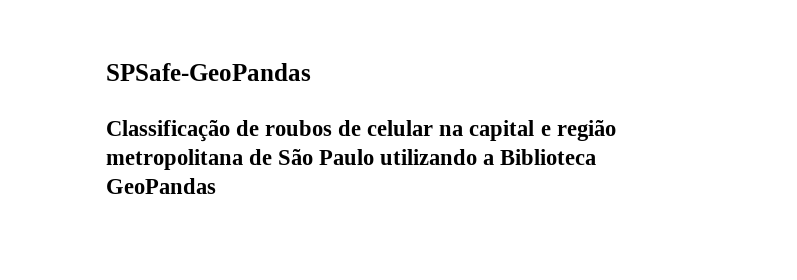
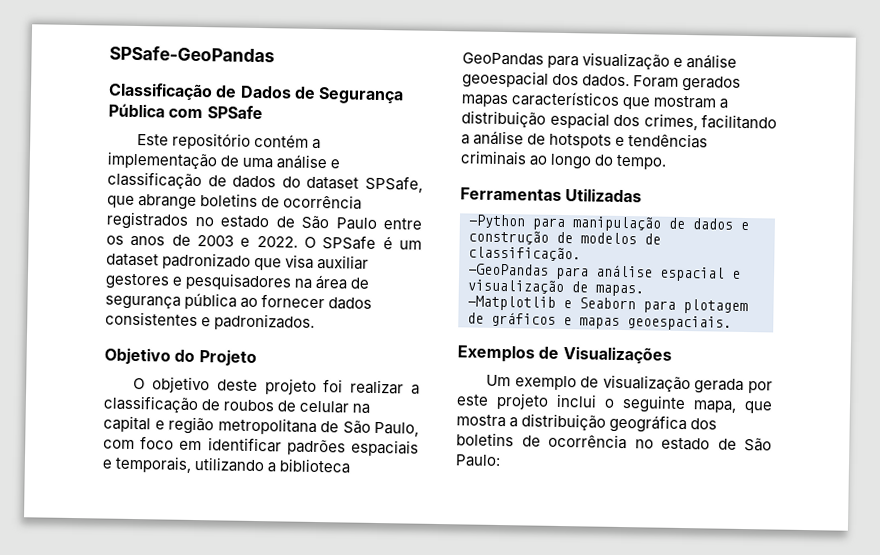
- Classificação de roubos de celular na capital e região metropolitana de São Paulo utilizando a Biblioteca GeoPandas
+ Classificação de Dados de Segurança Pública com SPSafe
+ Este repositório contém a implementação de uma análise e classificação de dados do dataset SPSafe, que abrange boletins de ocorrência registrados no estado de São Paulo entre os anos de 2003 e 2022. O SPSafe é um dataset padronizado que visa auxiliar gestores e pesquisadores na área de segurança pública ao fornecer dados consistentes e padronizados.
+ Objetivo do Projeto
+ O objetivo deste projeto foi realizar a classificação de roubos de celular na capital e região metropolitana de São Paulo, com foco em identificar padrões espaciais e temporais, utilizando a biblioteca GeoPandas para visualização e análise geoespacial dos dados. Foram gerados mapas característicos que mostram a distribuição espacial dos crimes, facilitando a análise de hotspots e tendências criminais ao longo do tempo.
+ Ferramentas Utilizadas
+ -Python para manipulação de dados e construção de modelos de classificação.
+ -GeoPandas para análise espacial e visualização de mapas.
+ -Matplotlib e Seaborn para plotagem de gráficos e mapas geoespaciais.
+ Exemplos de Visualizações
+ Um exemplo de visualização gerada por este projeto inclui o seguinte mapa, que mostra a distribuição geográfica dos boletins de ocorrência no estado de São Paulo:

